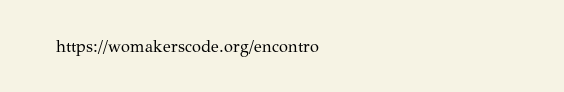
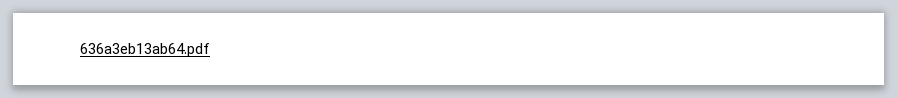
- https://womakerscode.org/encontro
+ 636a3eb13ab64.pdf

